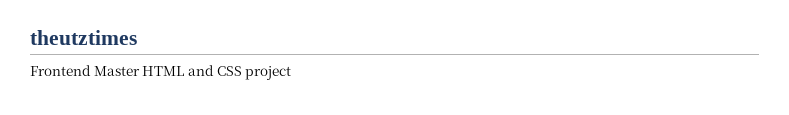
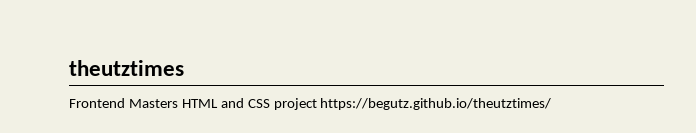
- Frontend Master HTML and CSS project
+ Frontend Masters HTML and CSS project https://begutz.github.io/theutztimes/

